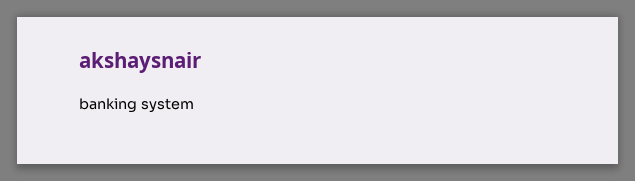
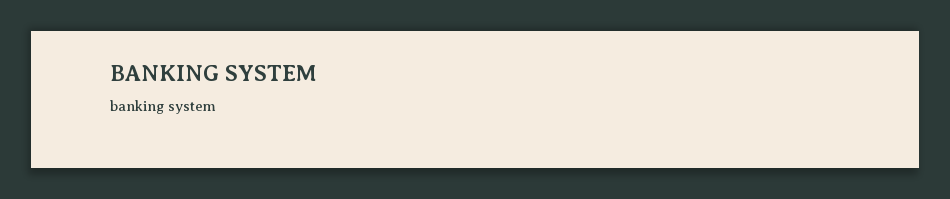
- akshaysnair
+ BANKING SYSTEM

